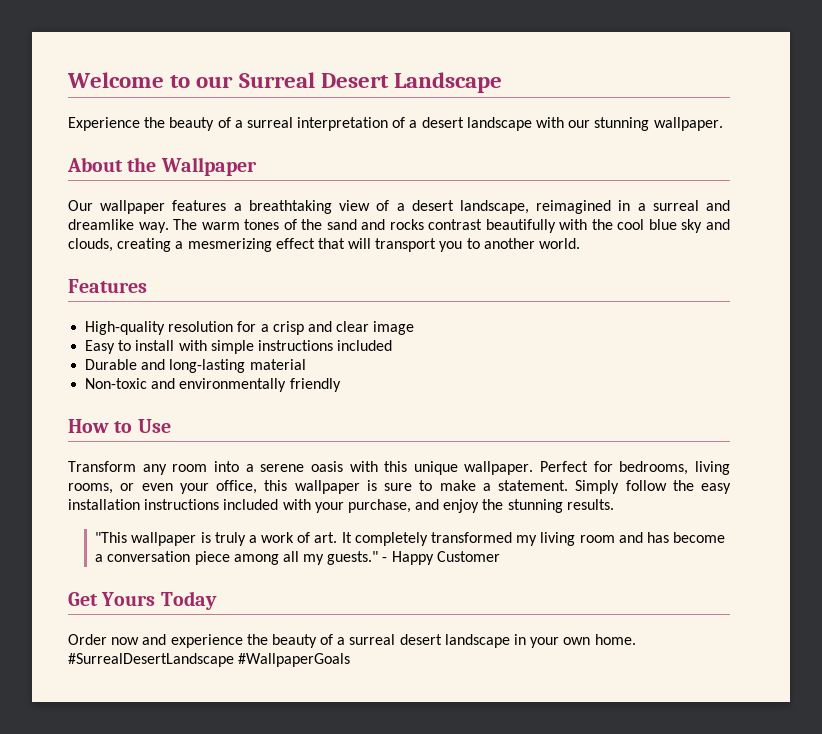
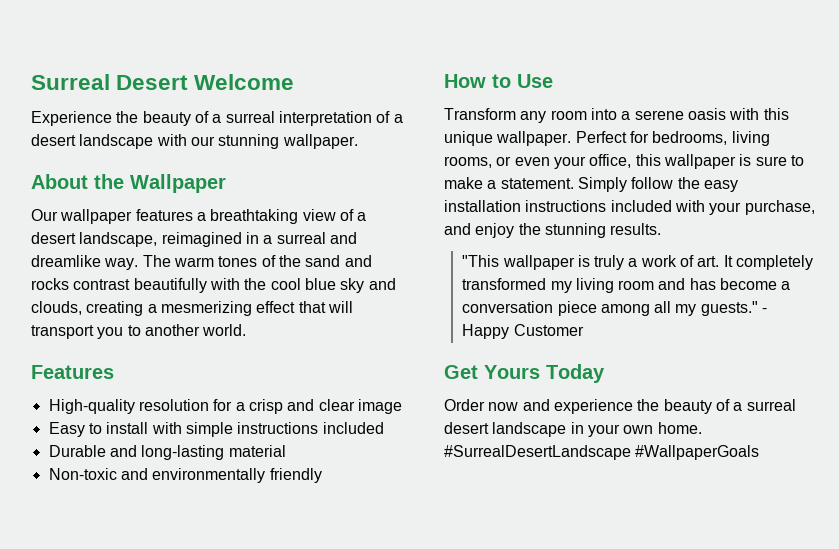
- Welcome to our Surreal Desert Landscape
+ Surreal Desert Welcome

